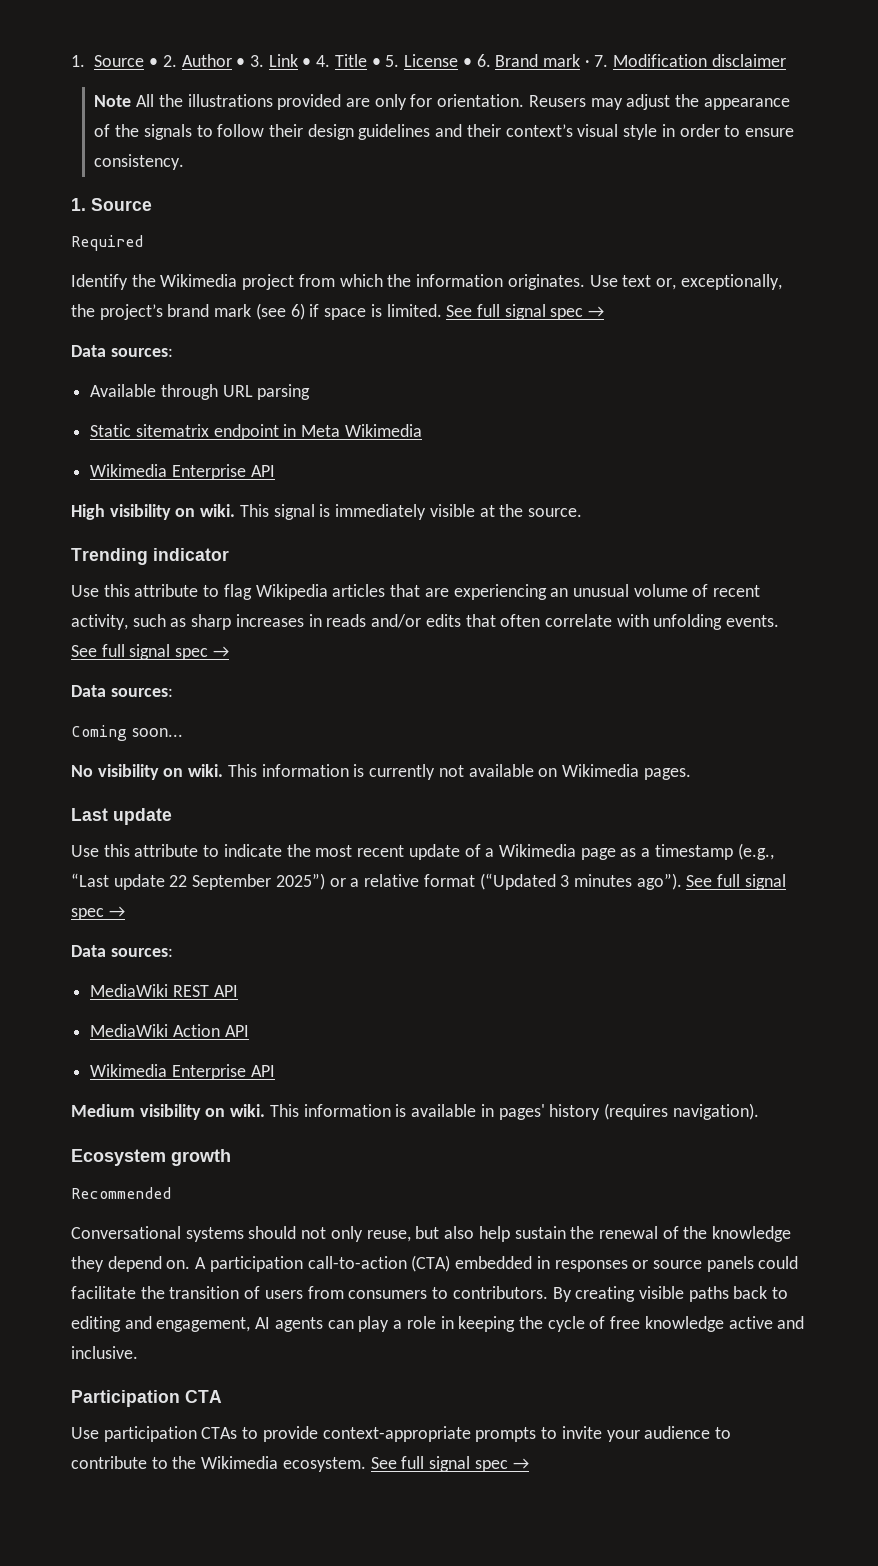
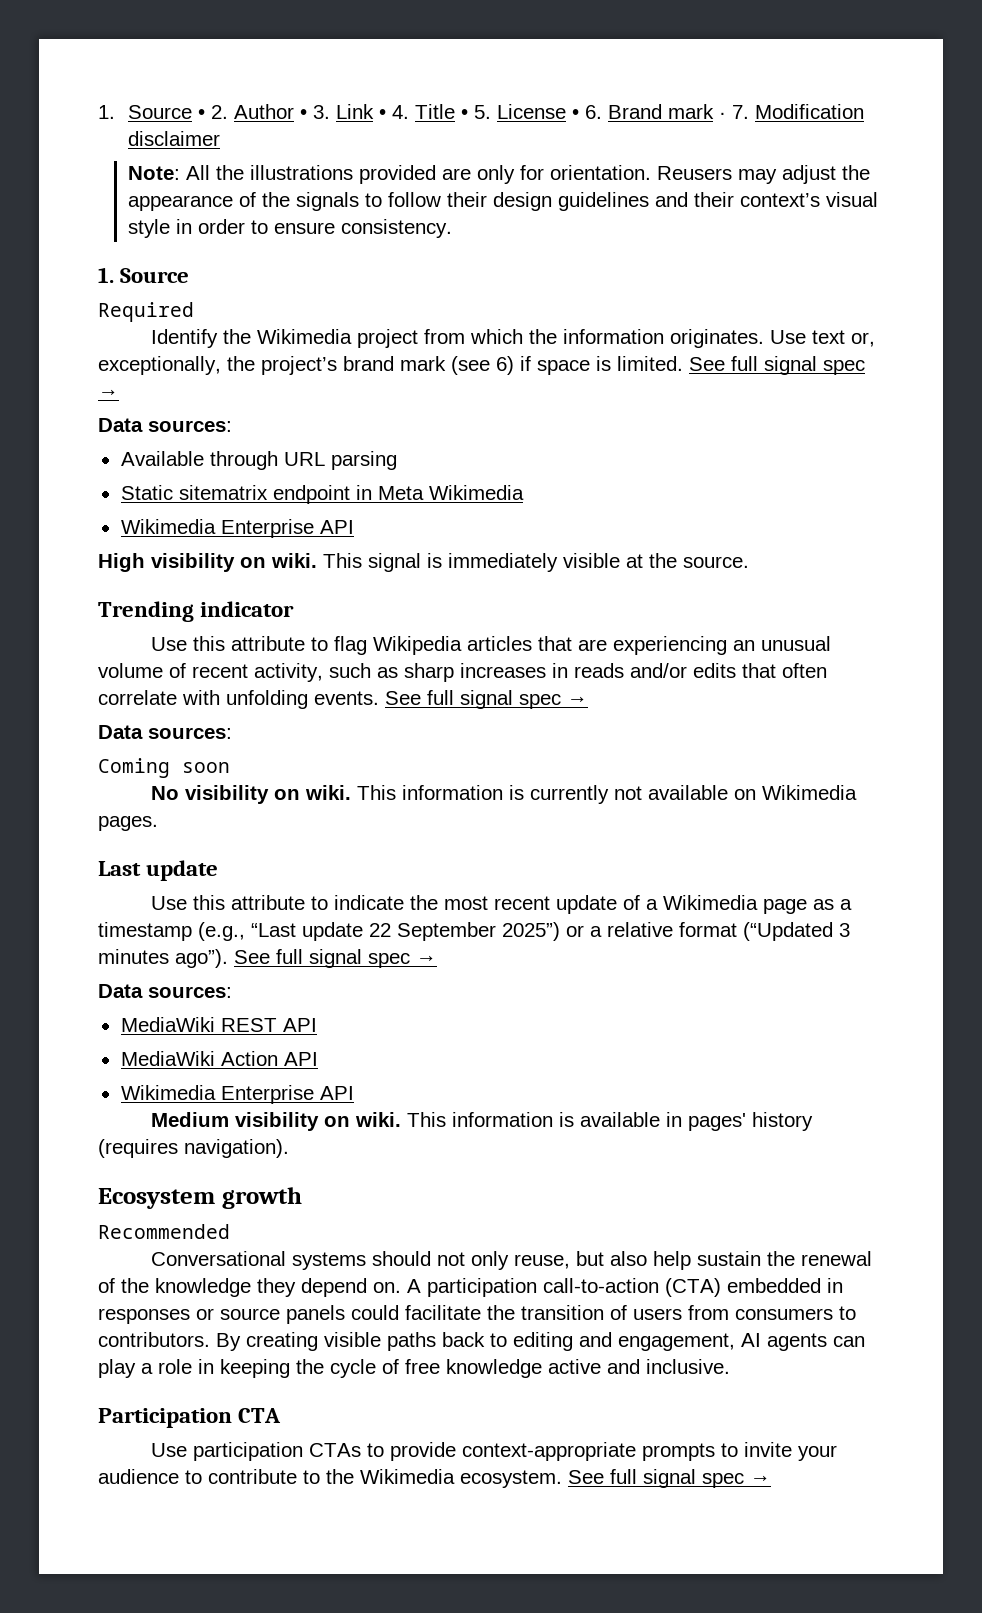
- Note All the illustrations provided are only for orientation.
+ Note: All the illustrations provided are only for orientation.
- Coming soon...
+ Coming soon

